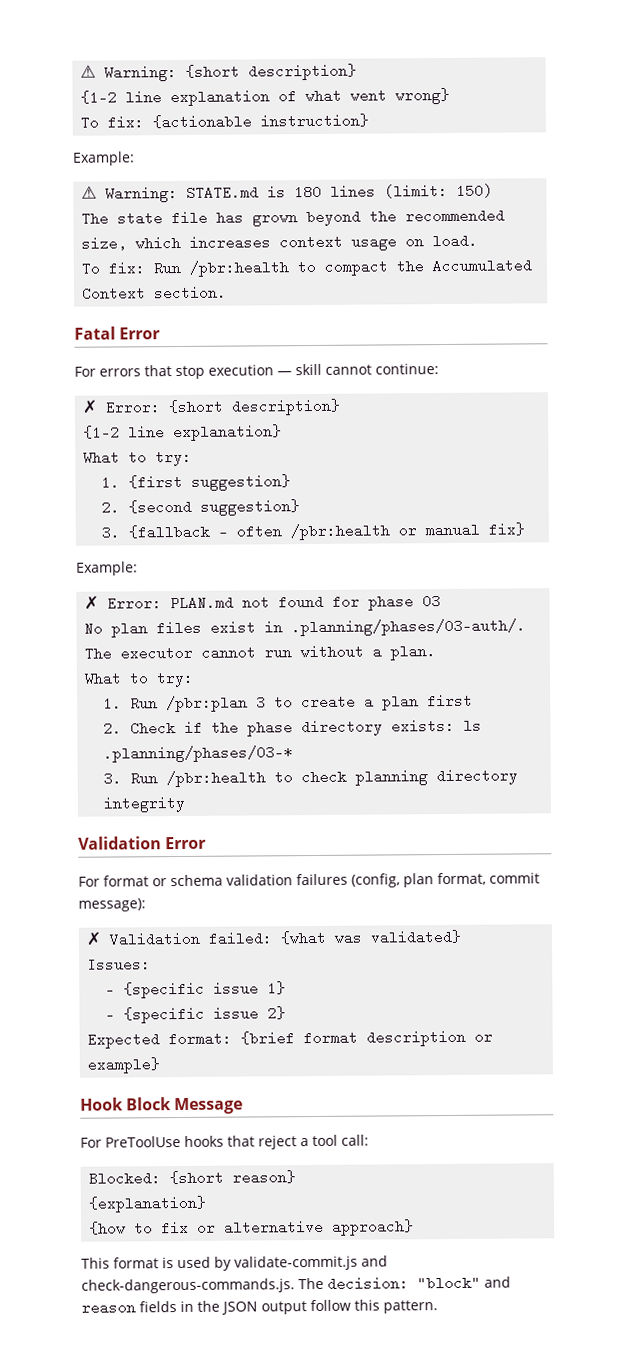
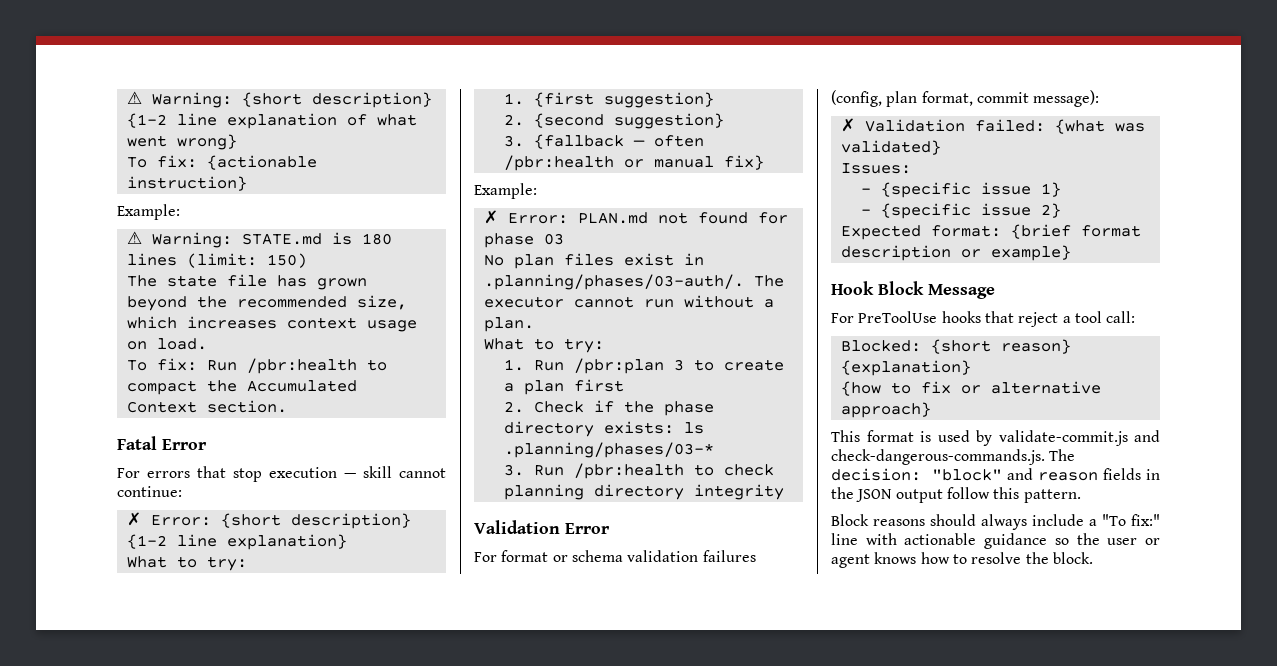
+ Block reasons should always include a "To fix:" line with actionable guidance so the user or agent knows how to resolve the block.

